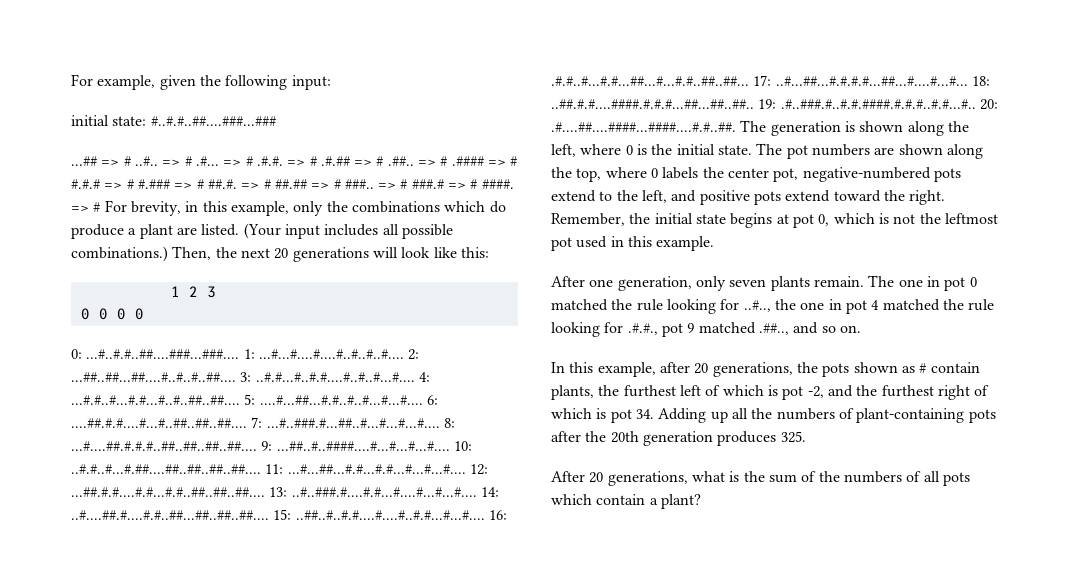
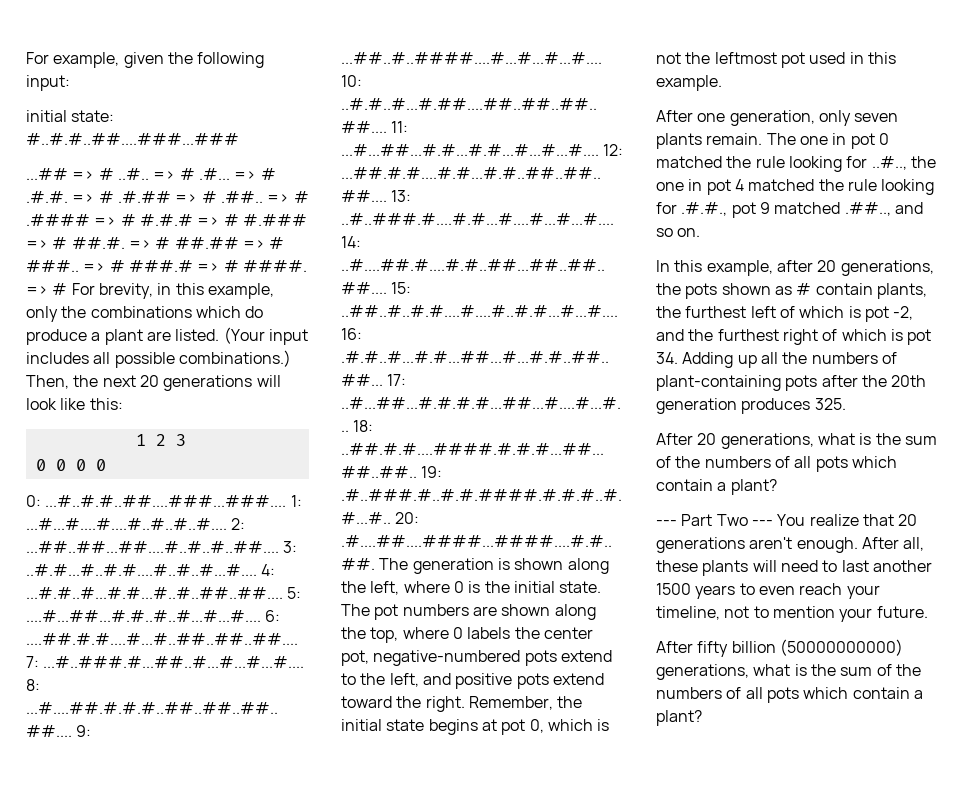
+ --- Part Two --- You realize that 20 generations aren't enough. After all, these plants will need to last another 1500 years to even reach your timeline, not to mention your future.
+ After fifty billion (50000000000) generations, what is the sum of the numbers of all pots which contain a plant?

